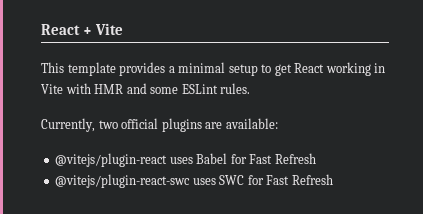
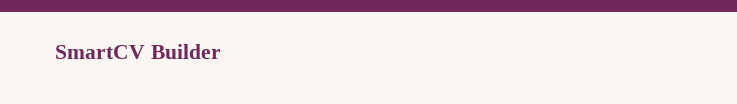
- React + Vite
- This template provides a minimal setup to get React working in Vite with HMR and some ESLint rules.
- Currently, two official plugins are available:
- @vitejs/plugin-react uses Babel for Fast Refresh
- @vitejs/plugin-react-swc uses SWC for Fast Refresh
+ SmartCV Builder

